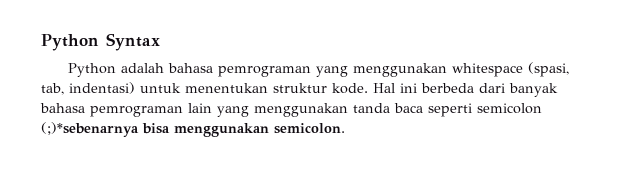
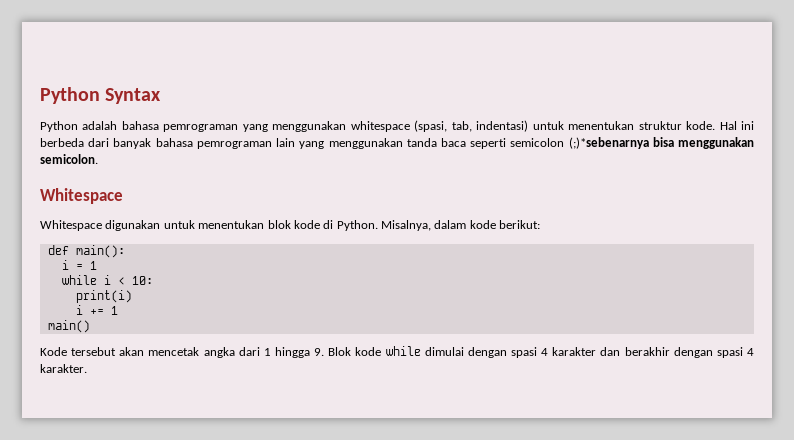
  Hal ini berbeda dari banyak bahasa pemrograman lain yang menggunakan tanda baca seperti semicolon (;)*sebenarnya bisa menggunakan semicolon.
+ Whitespace
+ Whitespace digunakan untuk menentukan blok kode di Python. Misalnya, dalam kode berikut:
+ def main():
+ i = 1
+ while i < 10:
+ print(i)
+ i += 1
+ main()
+ Kode tersebut akan mencetak angka dari 1 hingga 9. Blok kode while dimulai dengan spasi 4 karakter dan berakhir dengan spasi 4 karakter.

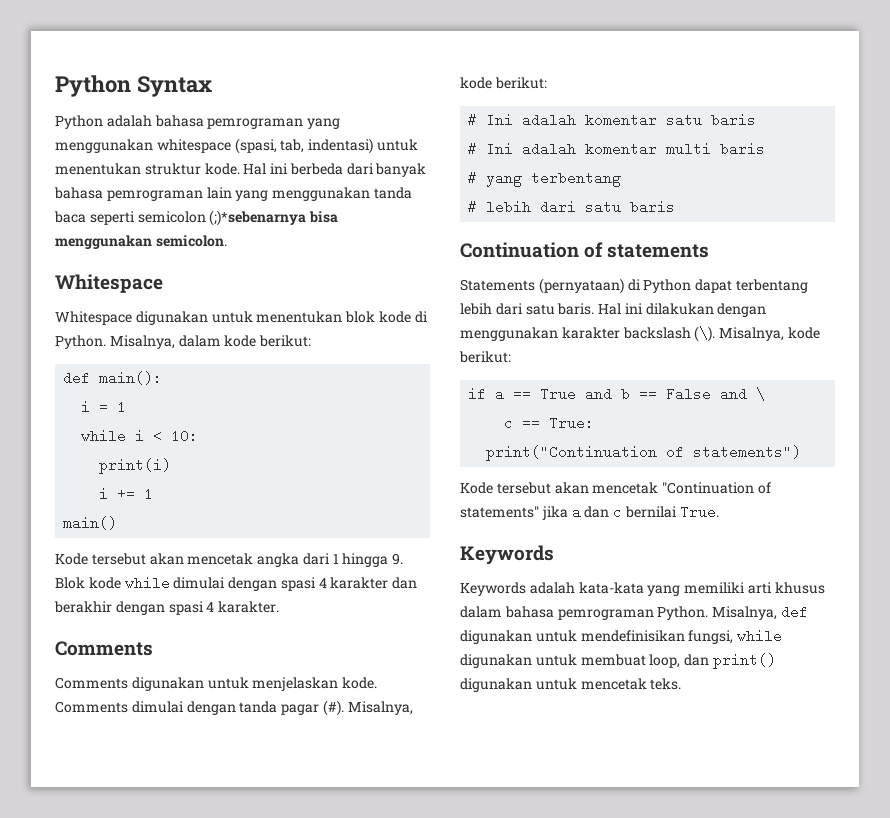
  Kode tersebut akan mencetak angka dari 1 hingga 9. Blok kode while dimulai dengan spasi 4 karakter dan berakhir dengan spasi 4 karakter.
+ Comments
+ Comments digunakan untuk menjelaskan kode. Comments dimulai dengan tanda pagar (#). Misalnya, kode berikut:
+ # Ini adalah komentar satu baris
+ # Ini adalah komentar multi baris
+ # yang terbentang
+ # lebih dari satu baris
+ Continuation of statements
+ Statements (pernyataan) di Python dapat terbentang lebih dari satu baris. Hal ini dilakukan dengan menggunakan karakter backslash (\). Misalnya, kode berikut:
+ if a == True and b == False and \
+ c == True:
+ print("Continuation of statements")
+ Kode tersebut akan mencetak "Continuation of statements" jika a dan c bernilai True.
+ Keywords
+ Keywords adalah kata-kata yang memiliki arti khusus dalam bahasa pemrograman Python. Misalnya, def digunakan untuk mendefinisikan fungsi, while digunakan untuk membuat loop, dan print() digunakan untuk mencetak teks.

